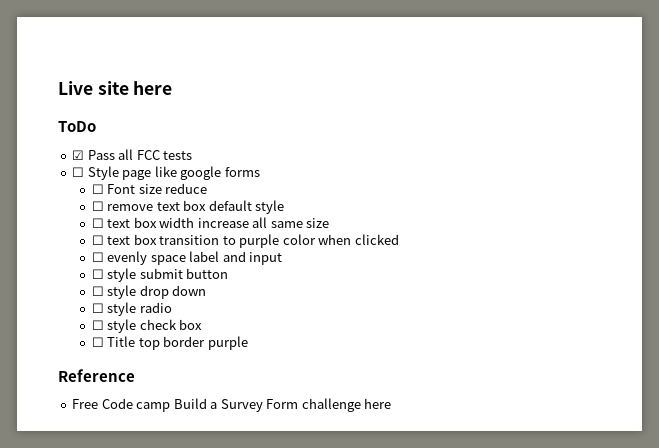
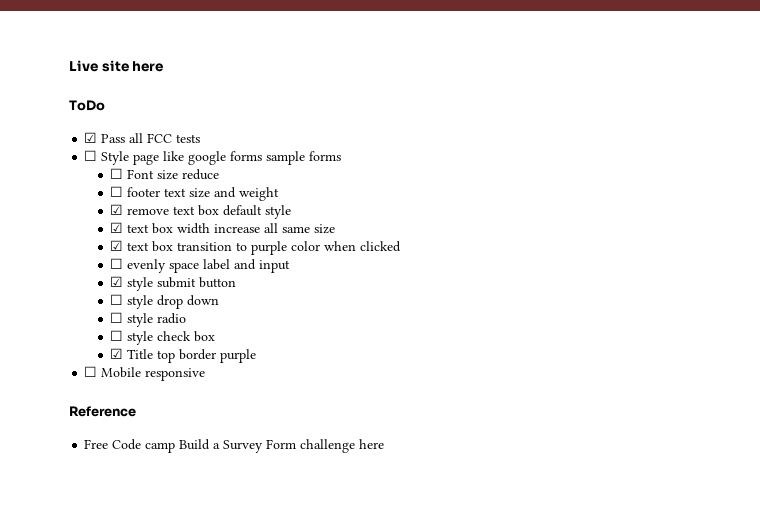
- ☐ Style page like google forms
+ ☐ Style page like google forms sample forms
- ☐ remove text box default style
+ ☐ footer text size and weight
+ ☑ remove text box default style
- ☐ text box width increase all same size
+ ☑ text box width increase all same size
- ☐ text box transition to purple color when clicked
+ ☑ text box transition to purple color when clicked
- ☐ style submit button
+ ☑ style submit button
- ☐ Title top border purple
+ ☑ Title top border purple
+ ☐ Mobile responsive

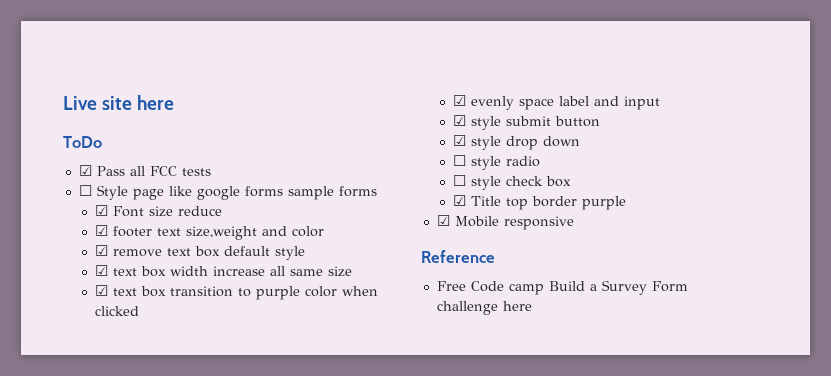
- ☐ Font size reduce
+ ☑ Font size reduce
- ☐ footer text size and weight
+ ☑ footer text size,weight and color
- ☐ evenly space label and input
+ ☑ evenly space label and input
- ☐ style drop down
+ ☑ style drop down
- ☐ Mobile responsive
+ ☑ Mobile responsive

